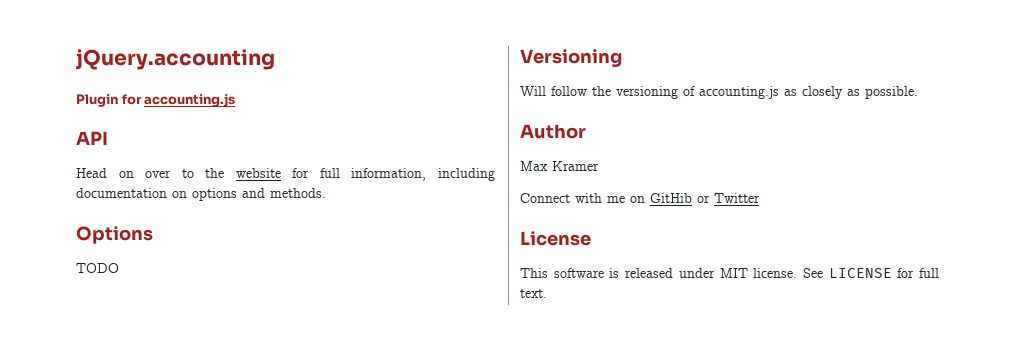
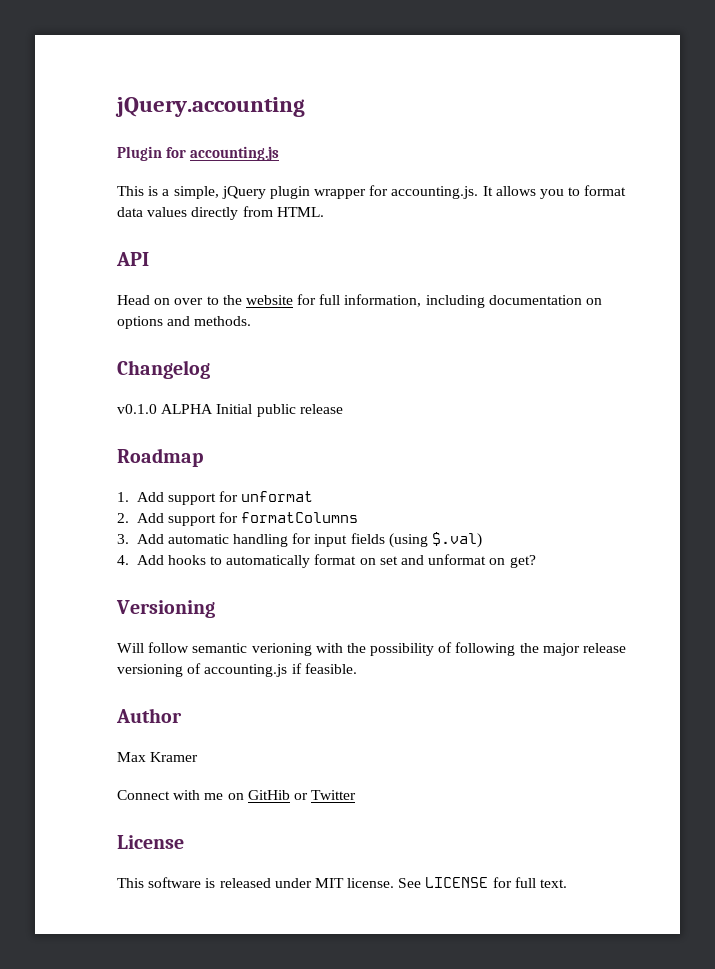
+ This is a simple, jQuery plugin wrapper for accounting.js. It allows you to format data values directly from HTML.
- Options
- TODO
+ Changelog
+ v0.1.0 ALPHA Initial public release
+ Roadmap
+ 1. Add support for unformat
+ 2. Add support for formatColumns
+ 3. Add automatic handling for input fields (using $.val)
+ 4. Add hooks to automatically format on set and unformat on get?
  Versioning
- Will follow the versioning of accounting.js as closely as possible.
+ Will follow semantic verioning with the possibility of following the major release versioning of accounting.js if feasible.

